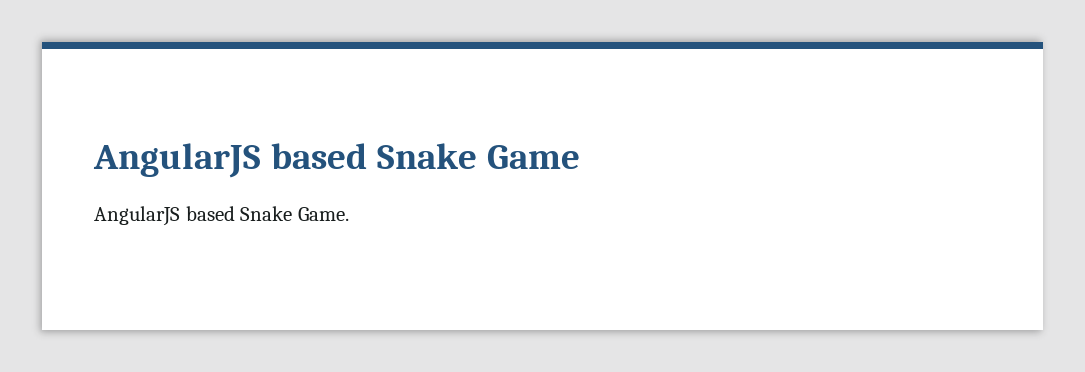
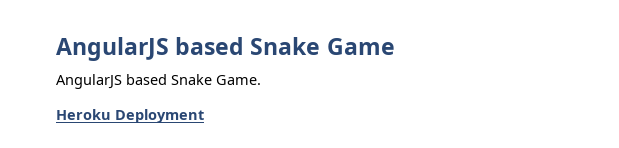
+ Heroku Deployment

